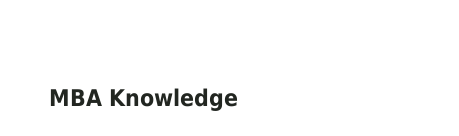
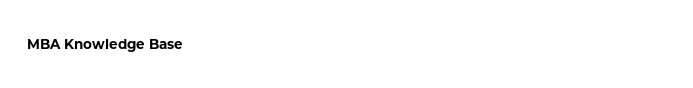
- MBA Knowledge
+ MBA Knowledge Base

